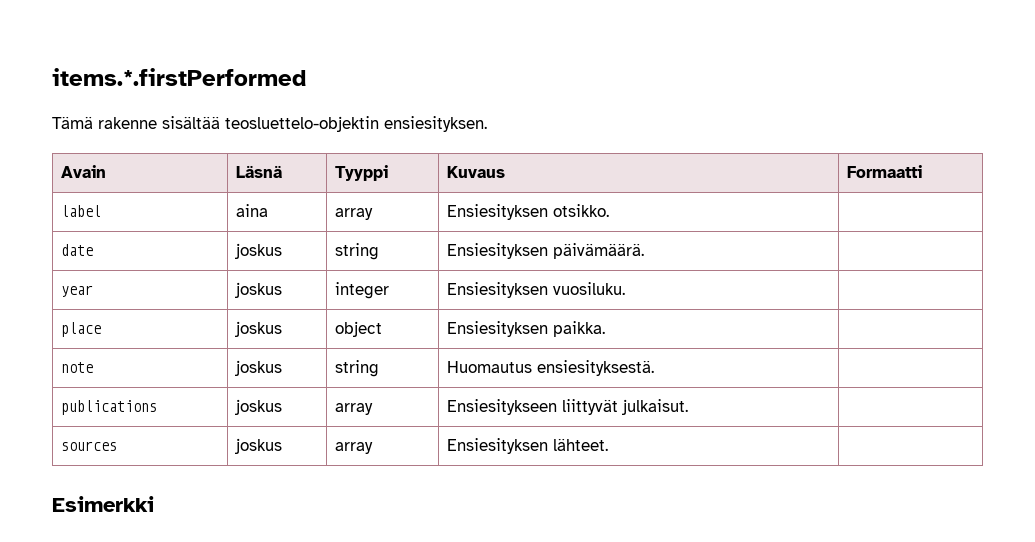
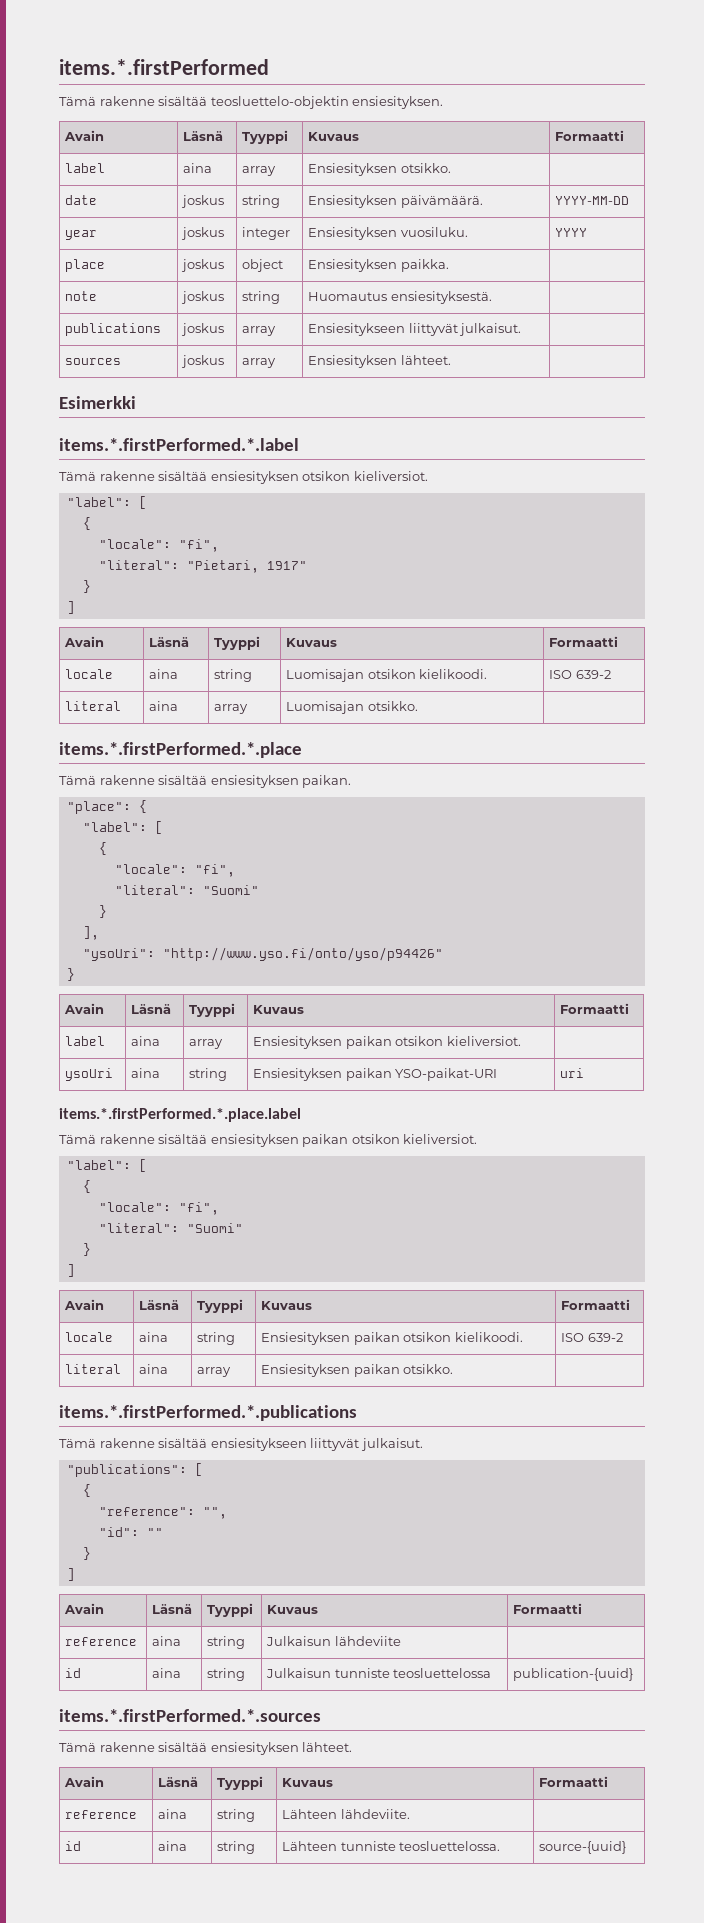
- date | joskus | string | Ensiesityksen päivämäärä. |
+ date | joskus | string | Ensiesityksen päivämäärä. | YYYY-MM-DD
- year | joskus | integer | Ensiesityksen vuosiluku. |
+ year | joskus | integer | Ensiesityksen vuosiluku. | YYYY
+ items.*.firstPerformed.*.label
+ Tämä rakenne sisältää ensiesityksen otsikon kieliversiot.
+ "label": [
+ {
+ "locale": "fi",
+ "literal": "Pietari, 1917"
+ }
+ ]
+ Avain | Läsnä | Tyyppi | Kuvaus | Formaatti
+ locale | aina | string | Luomisajan otsikon kielikoodi. | ISO 639-2
+ literal | aina | array | Luomisajan otsikko. |
+ items.*.firstPerformed.*.place
+ Tämä rakenne sisältää ensiesityksen paikan.
+ "place": {
+ "label": [
+ {
+ "locale": "fi",
+ "literal": "Suomi"
+ }
+ ],
+ "ysoUri": "http://www.yso.fi/onto/yso/p94426"
+ }
+ Avain | Läsnä | Tyyppi | Kuvaus | Formaatti
+ label | aina | array | Ensiesityksen paikan otsikon kieliversiot. |
+ ysoUri | aina | string | Ensiesityksen paikan YSO-paikat-URI | uri
+ items.*.firstPerformed.*.place.label
+ Tämä rakenne sisältää ensiesityksen paikan otsikon kieliversiot.
+ "label": [
+ {
+ "locale": "fi",
+ "literal": "Suomi"
+ }
+ ]
+ Avain | Läsnä | Tyyppi | Kuvaus | Formaatti
+ locale | aina | string | Ensiesityksen paikan otsikon kielikoodi. | ISO 639-2
+ literal | aina | array | Ensiesityksen paikan otsikko. |
+ items.*.firstPerformed.*.publications
+ Tämä rakenne sisältää ensiesitykseen liittyvät julkaisut.
+ "publications": [
+ {
+ "reference": "",
+ "id": ""
+ }
+ ]
+ Avain | Läsnä | Tyyppi | Kuvaus | Formaatti
+ reference | aina | string | Julkaisun lähdeviite |
+ id | aina | string | Julkaisun tunniste teosluettelossa | publication-{uuid}
+ items.*.firstPerformed.*.sources
+ Tämä rakenne sisältää ensiesityksen lähteet.
+ Avain | Läsnä | Tyyppi | Kuvaus | Formaatti
+ reference | aina | string | Lähteen lähdeviite. |
+ id | aina | string | Lähteen tunniste teosluettelossa. | source-{uuid}

